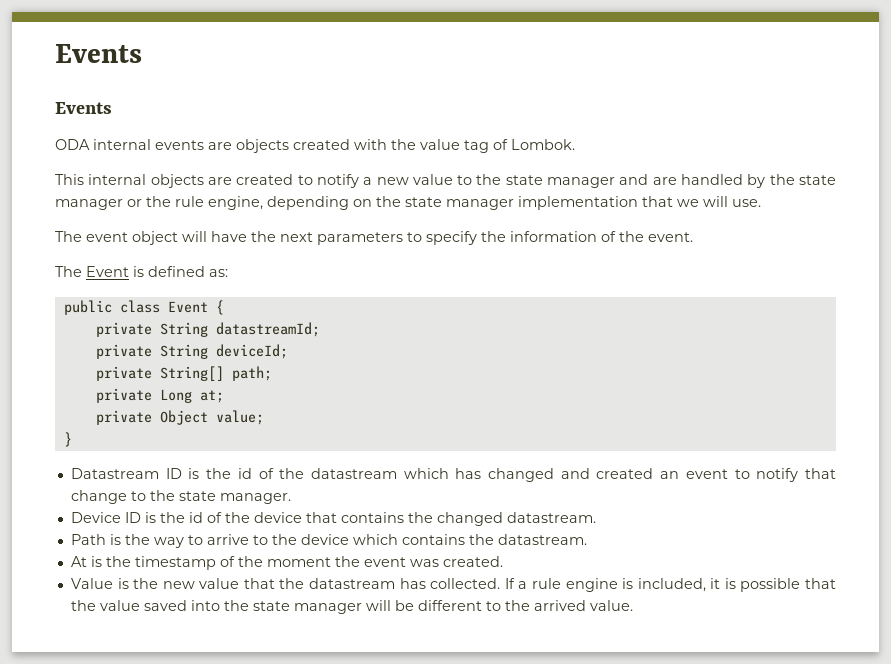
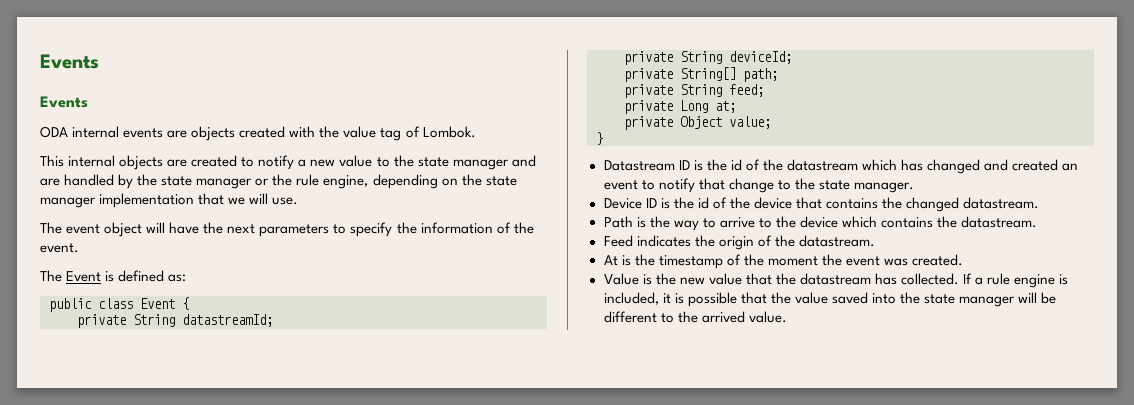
+ private String feed;
+ Feed indicates the origin of the datastream.

